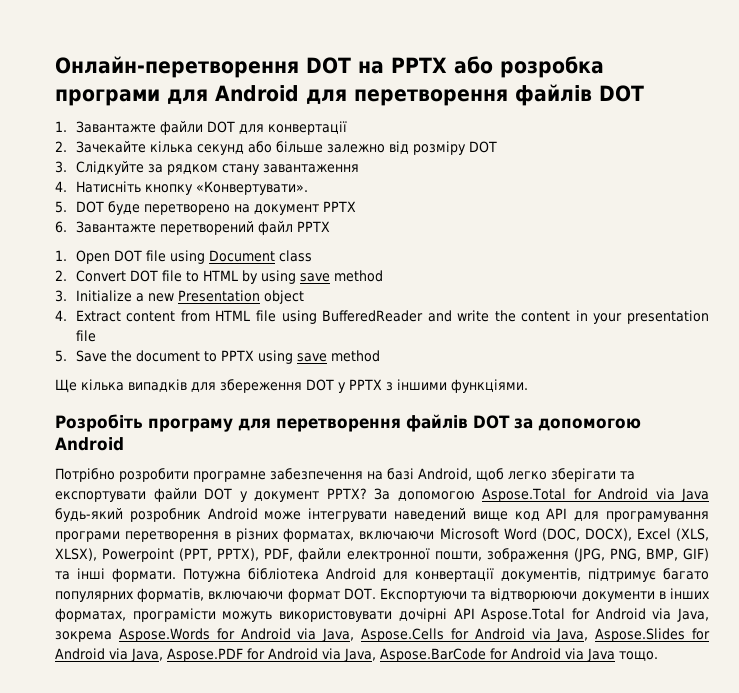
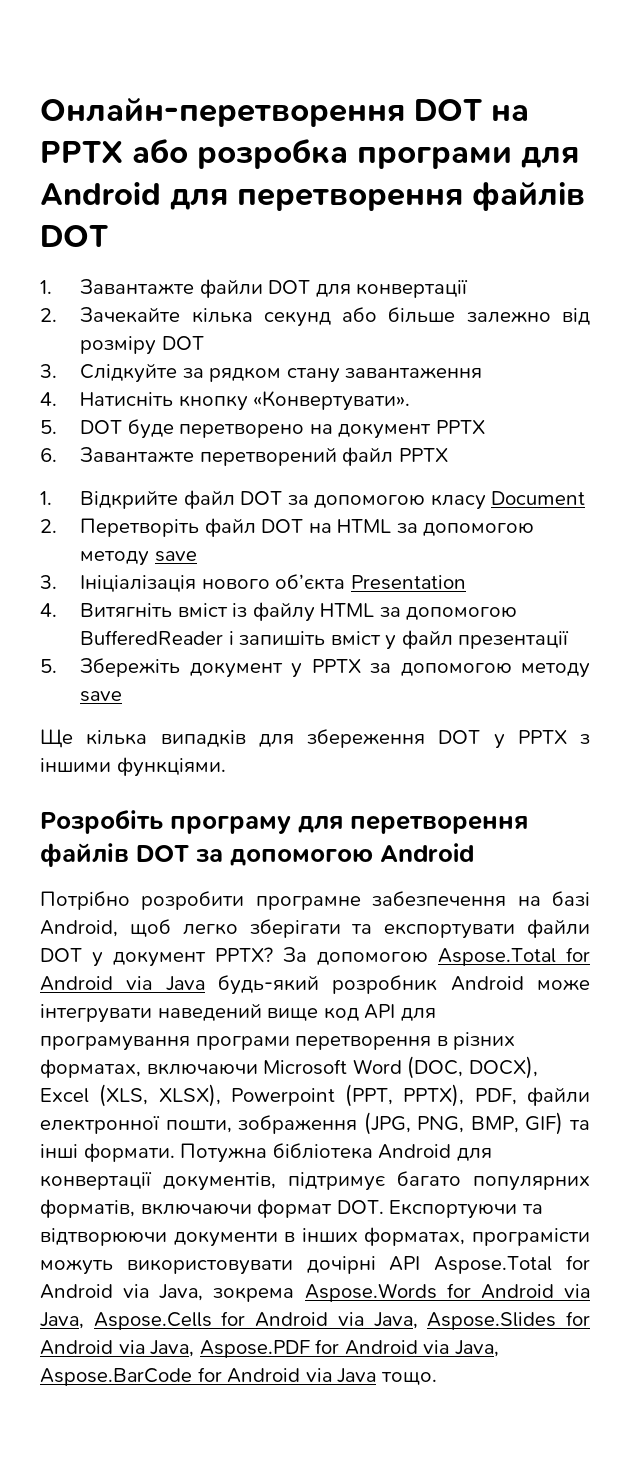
- 1. Open DOT file using Document class
- 2. Convert DOT file to HTML by using save method
- 3. Initialize a new Presentation object
- 4. Extract content from HTML file using BufferedReader and write the content in your presentation file
- 5. Save the document to PPTX using save method
+ 1. Відкрийте файл DOT за допомогою класу Document
+ 2. Перетворіть файл DOT на HTML за допомогою методу save
+ 3. Ініціалізація нового об’єкта Presentation
+ 4. Витягніть вміст із файлу HTML за допомогою BufferedReader і запишіть вміст у файл презентації
+ 5. Збережіть документ у PPTX за допомогою методу save

